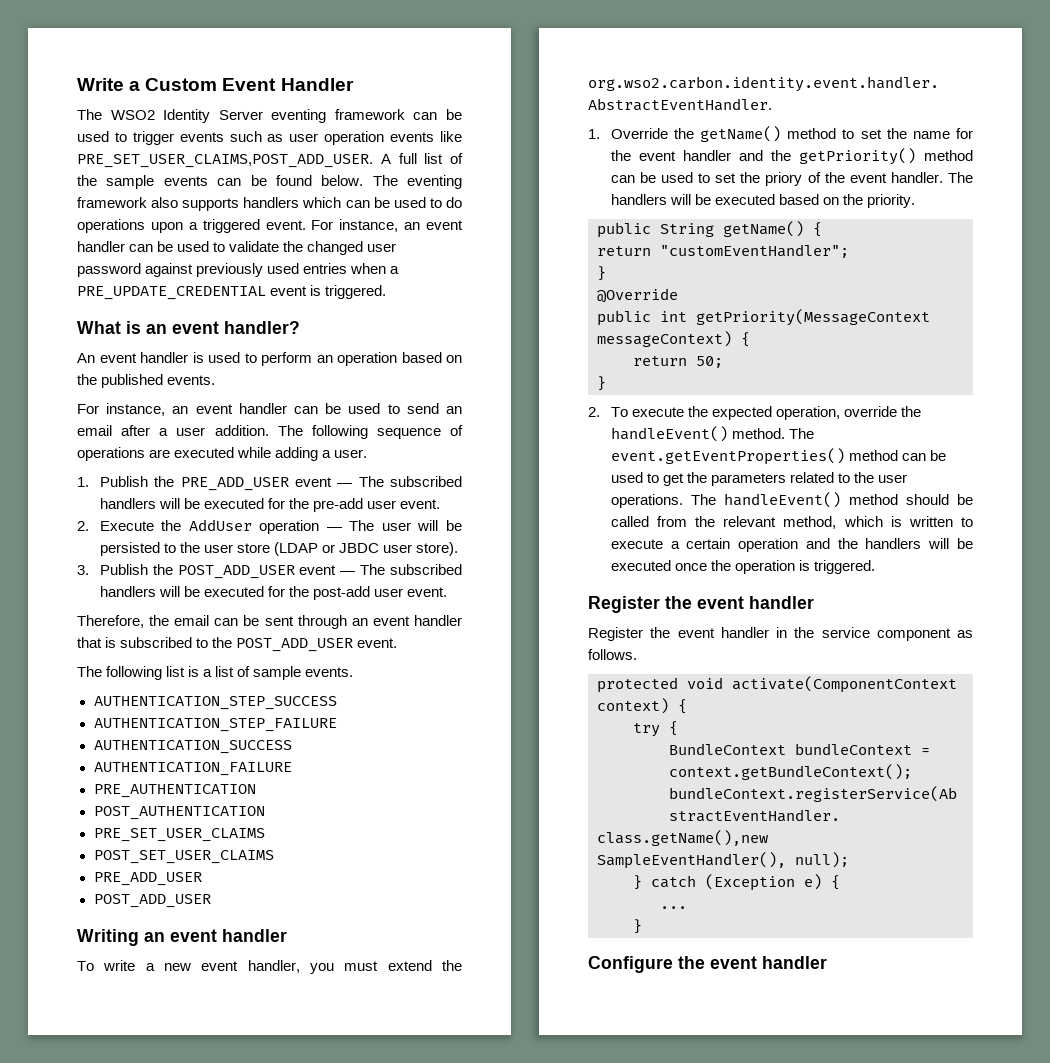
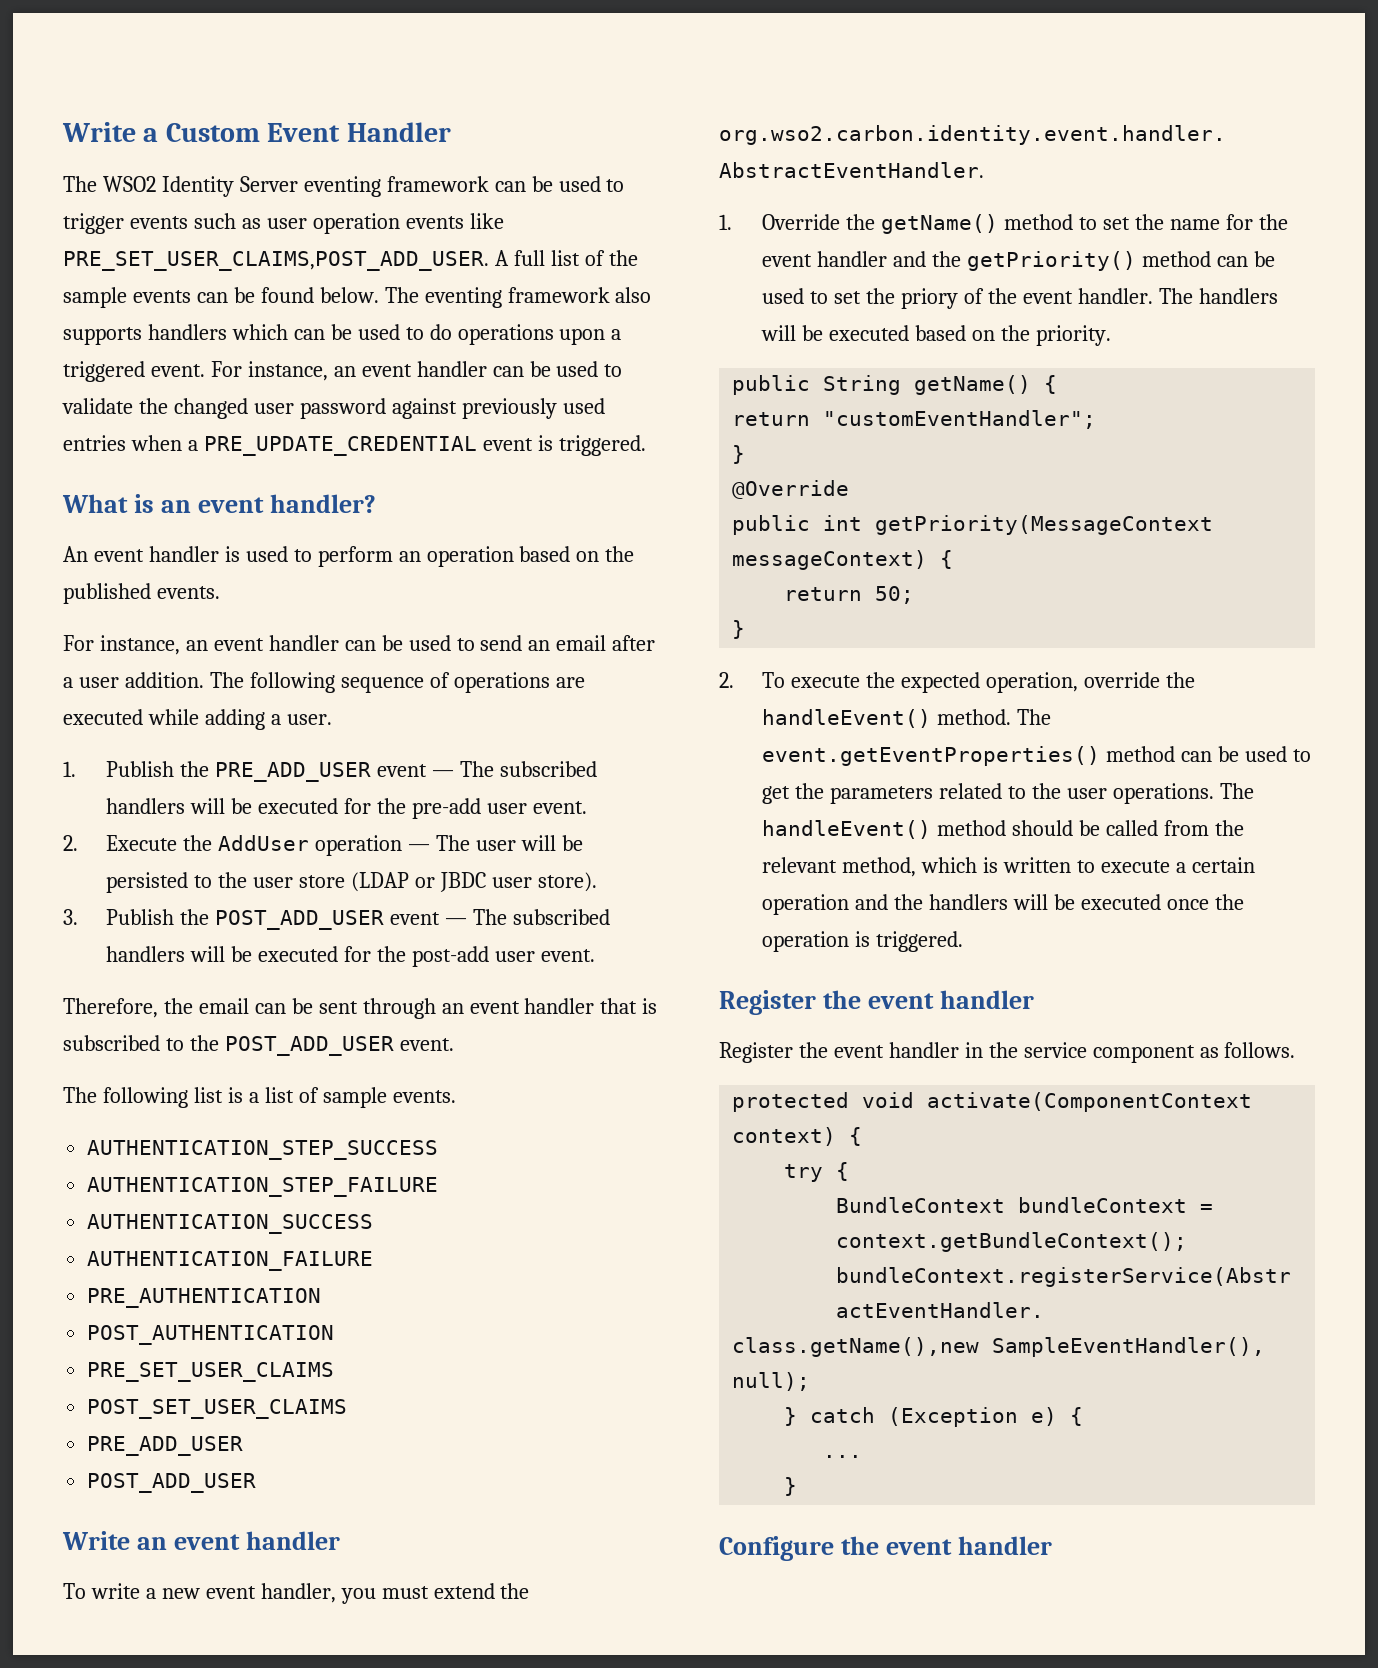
- Writing an event handler
+ Write an event handler

